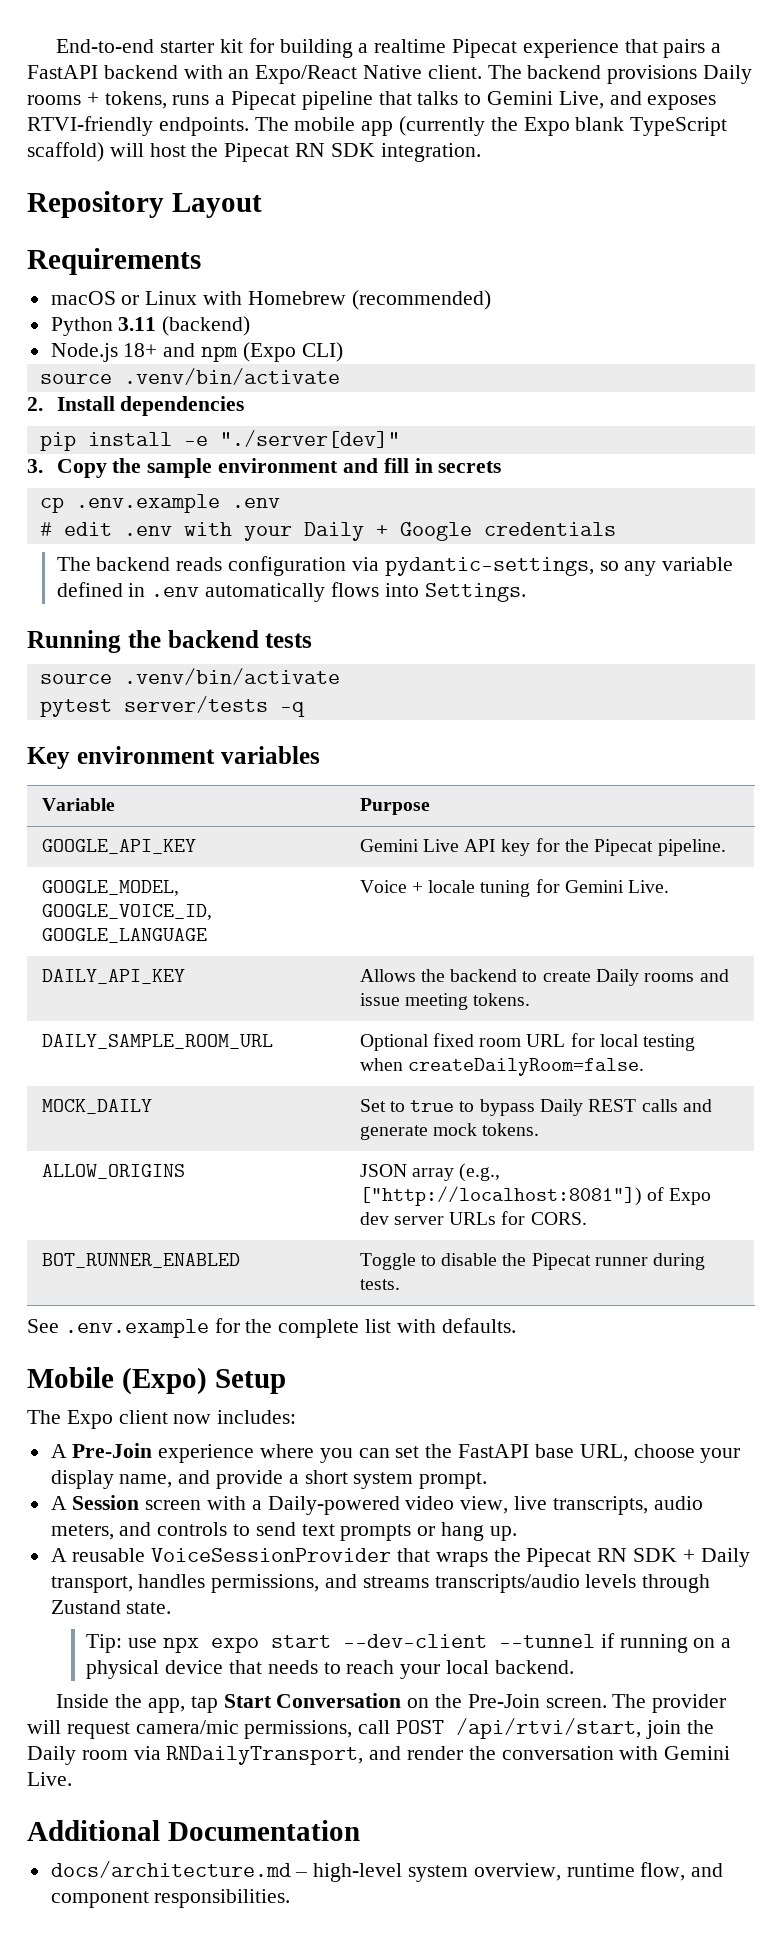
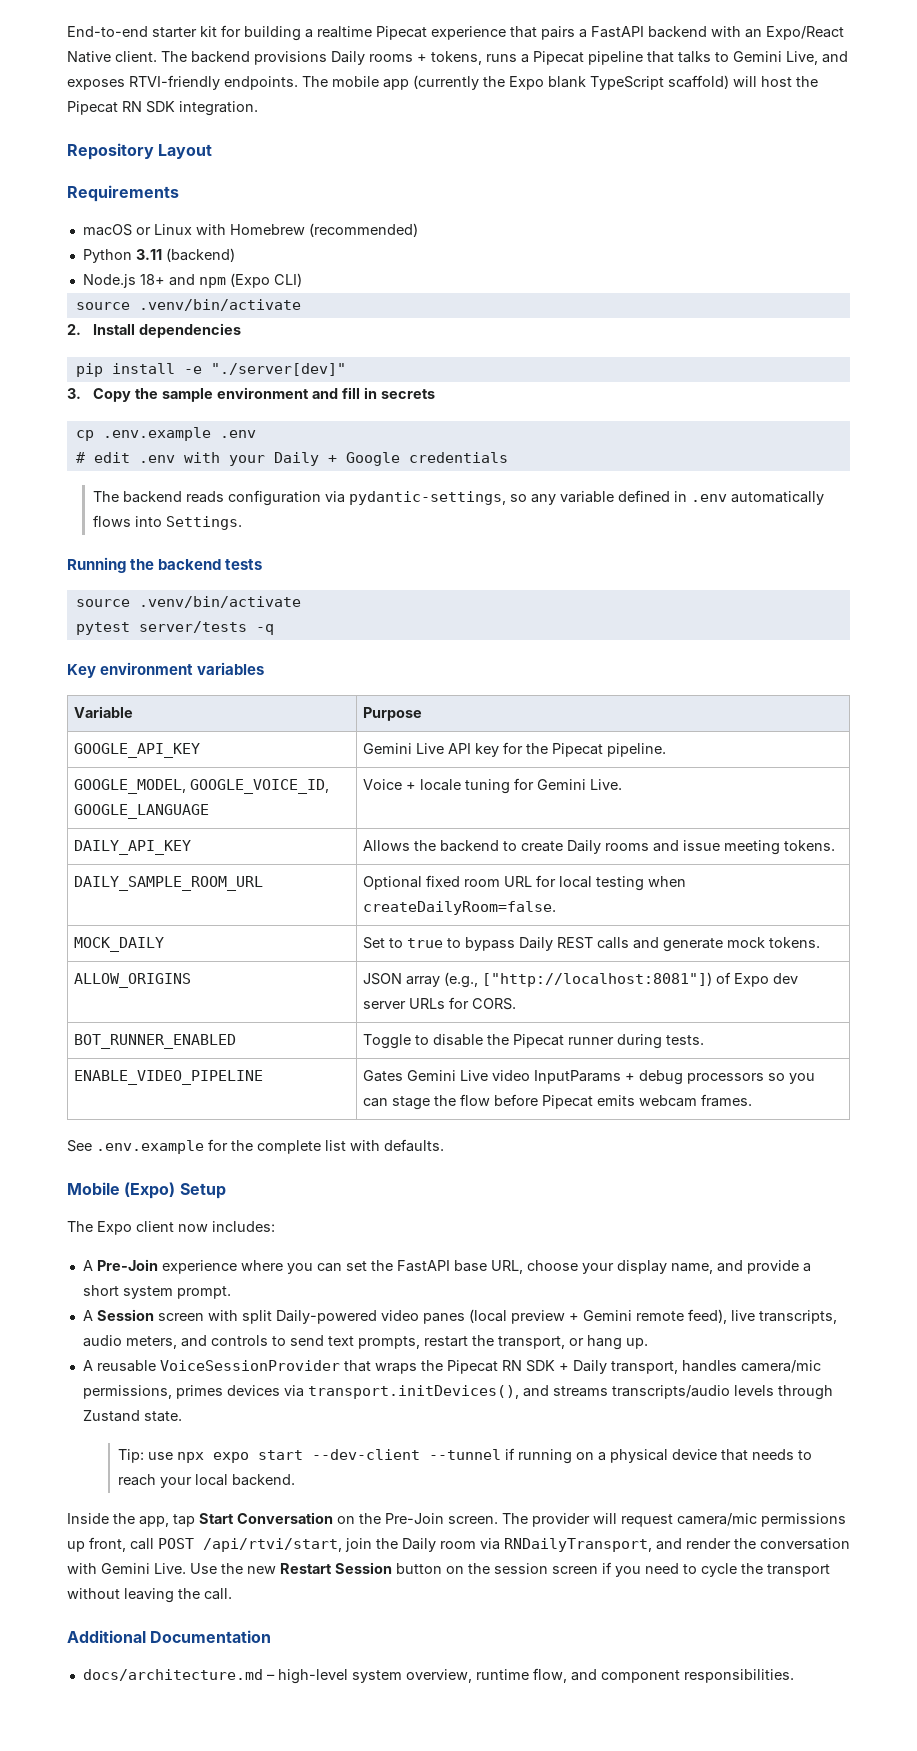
+ ENABLE_VIDEO_PIPELINE | Gates Gemini Live video InputParams + debug processors so you can stage the flow before Pipecat emits webcam frames.
- A Session screen with a Daily-powered video view, live transcripts, audio meters, and controls to send text prompts or hang up.
+ A Session screen with split Daily-powered video panes (local preview + Gemini remote feed), live transcripts, audio meters, and controls to send text prompts, restart the transport, or hang up.
- A reusable VoiceSessionProvider that wraps the Pipecat RN SDK + Daily transport, handles permissions, and streams transcripts/audio levels through Zustand state.
+ A reusable VoiceSessionProvider that wraps the Pipecat RN SDK + Daily transport, handles camera/mic permissions, primes devices via transport.initDevices(), and streams transcripts/audio levels through Zustand state.
- The provider will request camera/mic permissions, call POST /api/rtvi/start, join the Daily room via RNDailyTransport, and render the conversation with Gemini Live.
+ The provider will request camera/mic permissions up front, call POST /api/rtvi/start, join the Daily room via RNDailyTransport, and render the conversation with Gemini Live. Use the new Restart Session button on the session screen if you need to cycle the transport without leaving the call.

